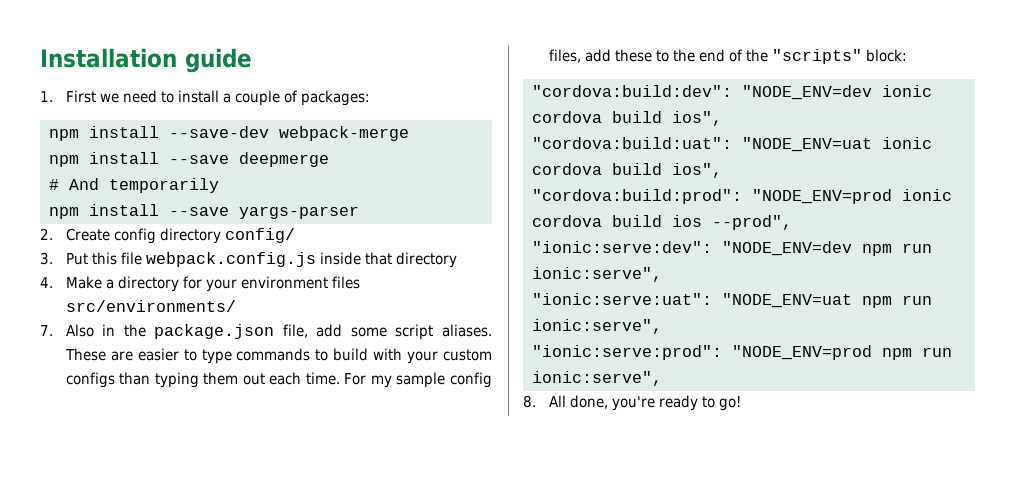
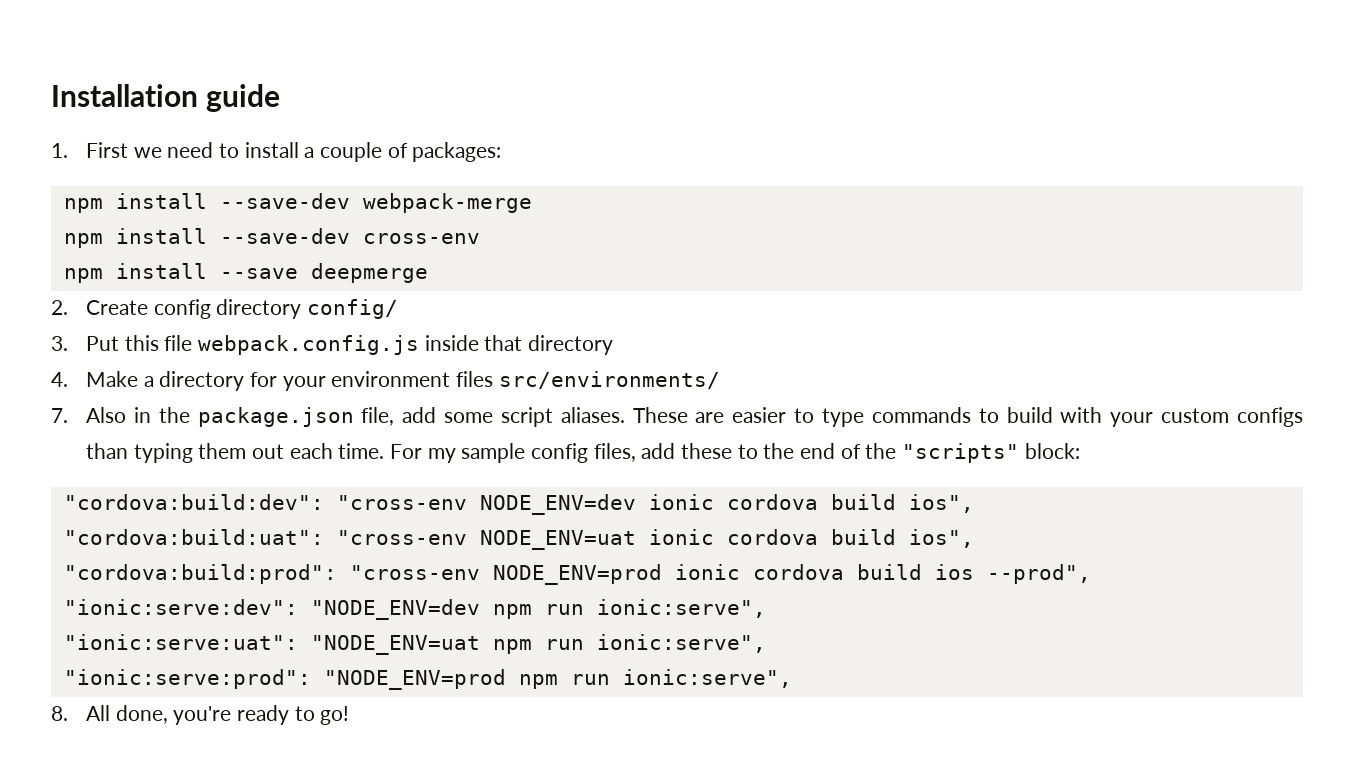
+ npm install --save-dev cross-env
  npm install --save deepmerge
- # And temporarily
- npm install --save yargs-parser
- "cordova:build:dev": "NODE_ENV=dev ionic cordova build ios",
+ "cordova:build:dev": "cross-env NODE_ENV=dev ionic cordova build ios",
- "cordova:build:uat": "NODE_ENV=uat ionic cordova build ios",
+ "cordova:build:uat": "cross-env NODE_ENV=uat ionic cordova build ios",
- "cordova:build:prod": "NODE_ENV=prod ionic cordova build ios --prod",
+ "cordova:build:prod": "cross-env NODE_ENV=prod ionic cordova build ios --prod",

